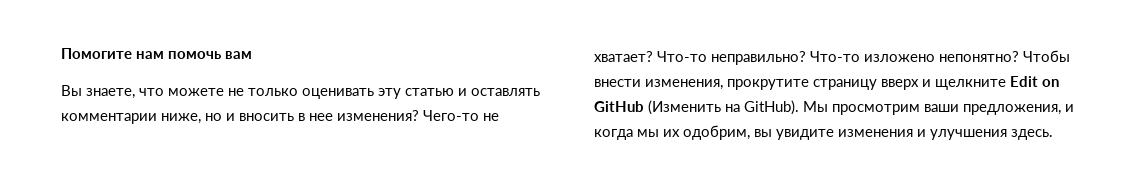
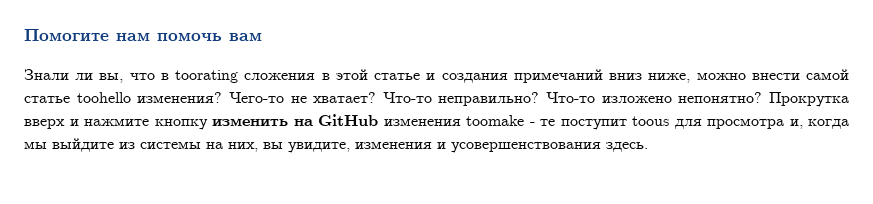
- Вы знаете, что можете не только оценивать эту статью и оставлять комментарии ниже, но и вносить в нее изменения?
+ Знали ли вы, что в toorating сложения в этой статье и создания примечаний вниз ниже, можно внести самой статье toohello изменения?
- Чтобы внести изменения, прокрутите страницу вверх и щелкните Edit on GitHub (Изменить на GitHub). Мы просмотрим ваши предложения, и когда мы их одобрим, вы увидите изменения и улучшения здесь.
+ Прокрутка вверх и нажмите кнопку изменить на GitHub изменения toomake - те поступит toous для просмотра и, когда мы выйдите из системы на них, вы увидите, изменения и усовершенствования здесь.

